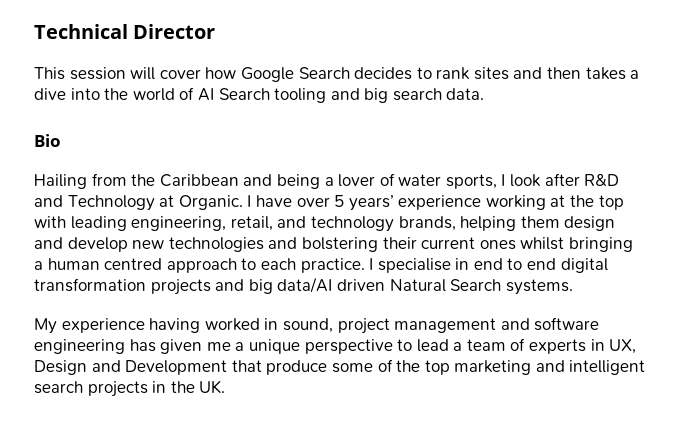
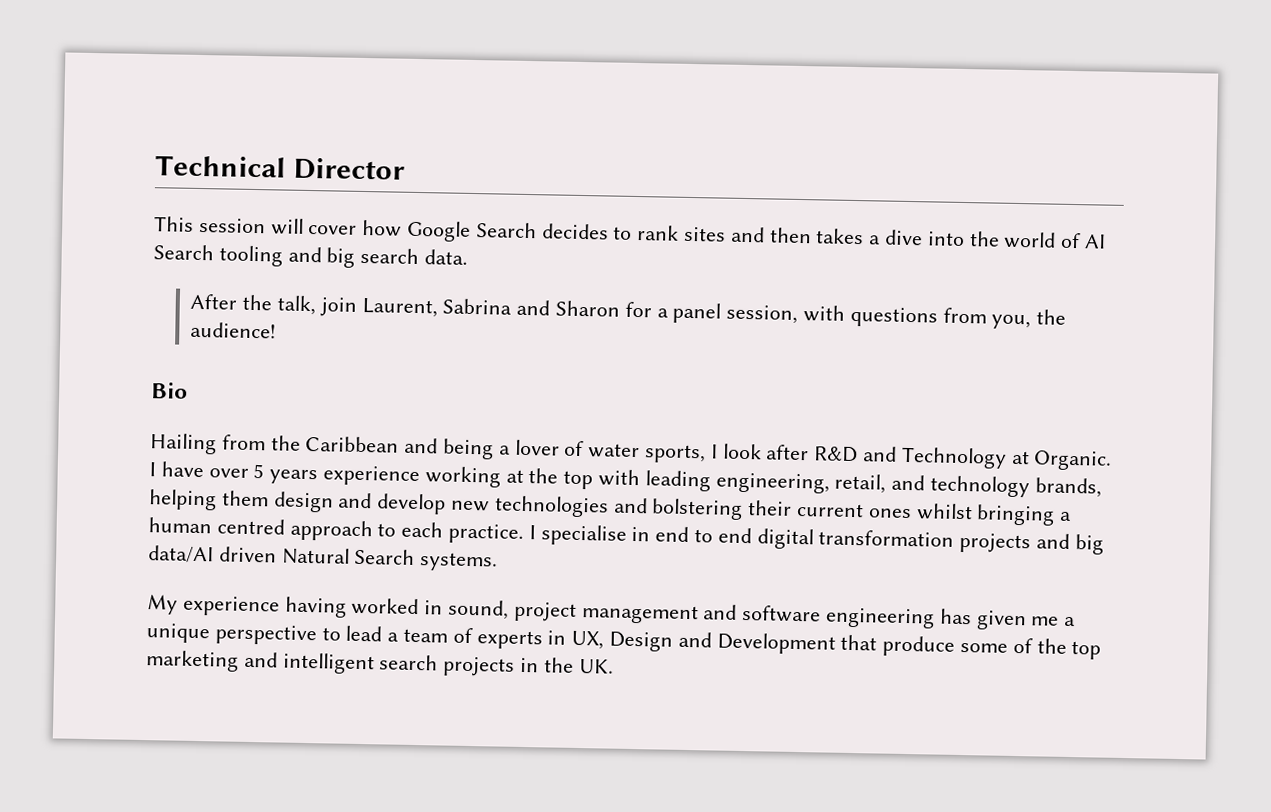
+ After the talk, join Laurent, Sabrina and Sharon for a panel session, with questions from you, the audience!
- I have over 5 years’ experience working at the top with leading engineering, retail, and technology brands, helping them design and develop new technologies and bolstering their current ones whilst bringing a human centred approach to each practice.
+ I have over 5 years experience working at the top with leading engineering, retail, and technology brands, helping them design and develop new technologies and bolstering their current ones whilst bringing a human centred approach to each practice.

